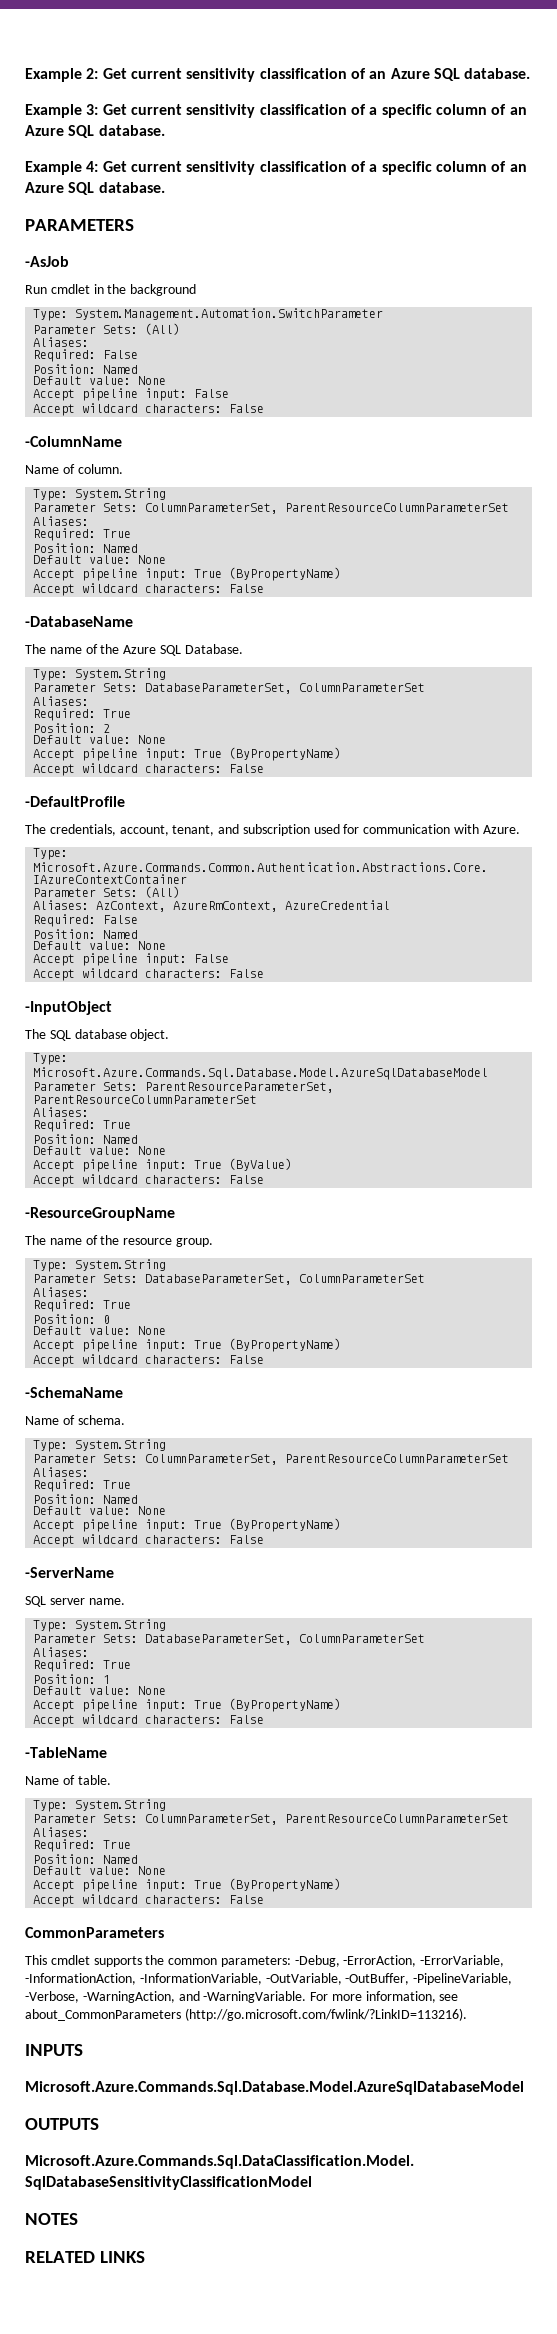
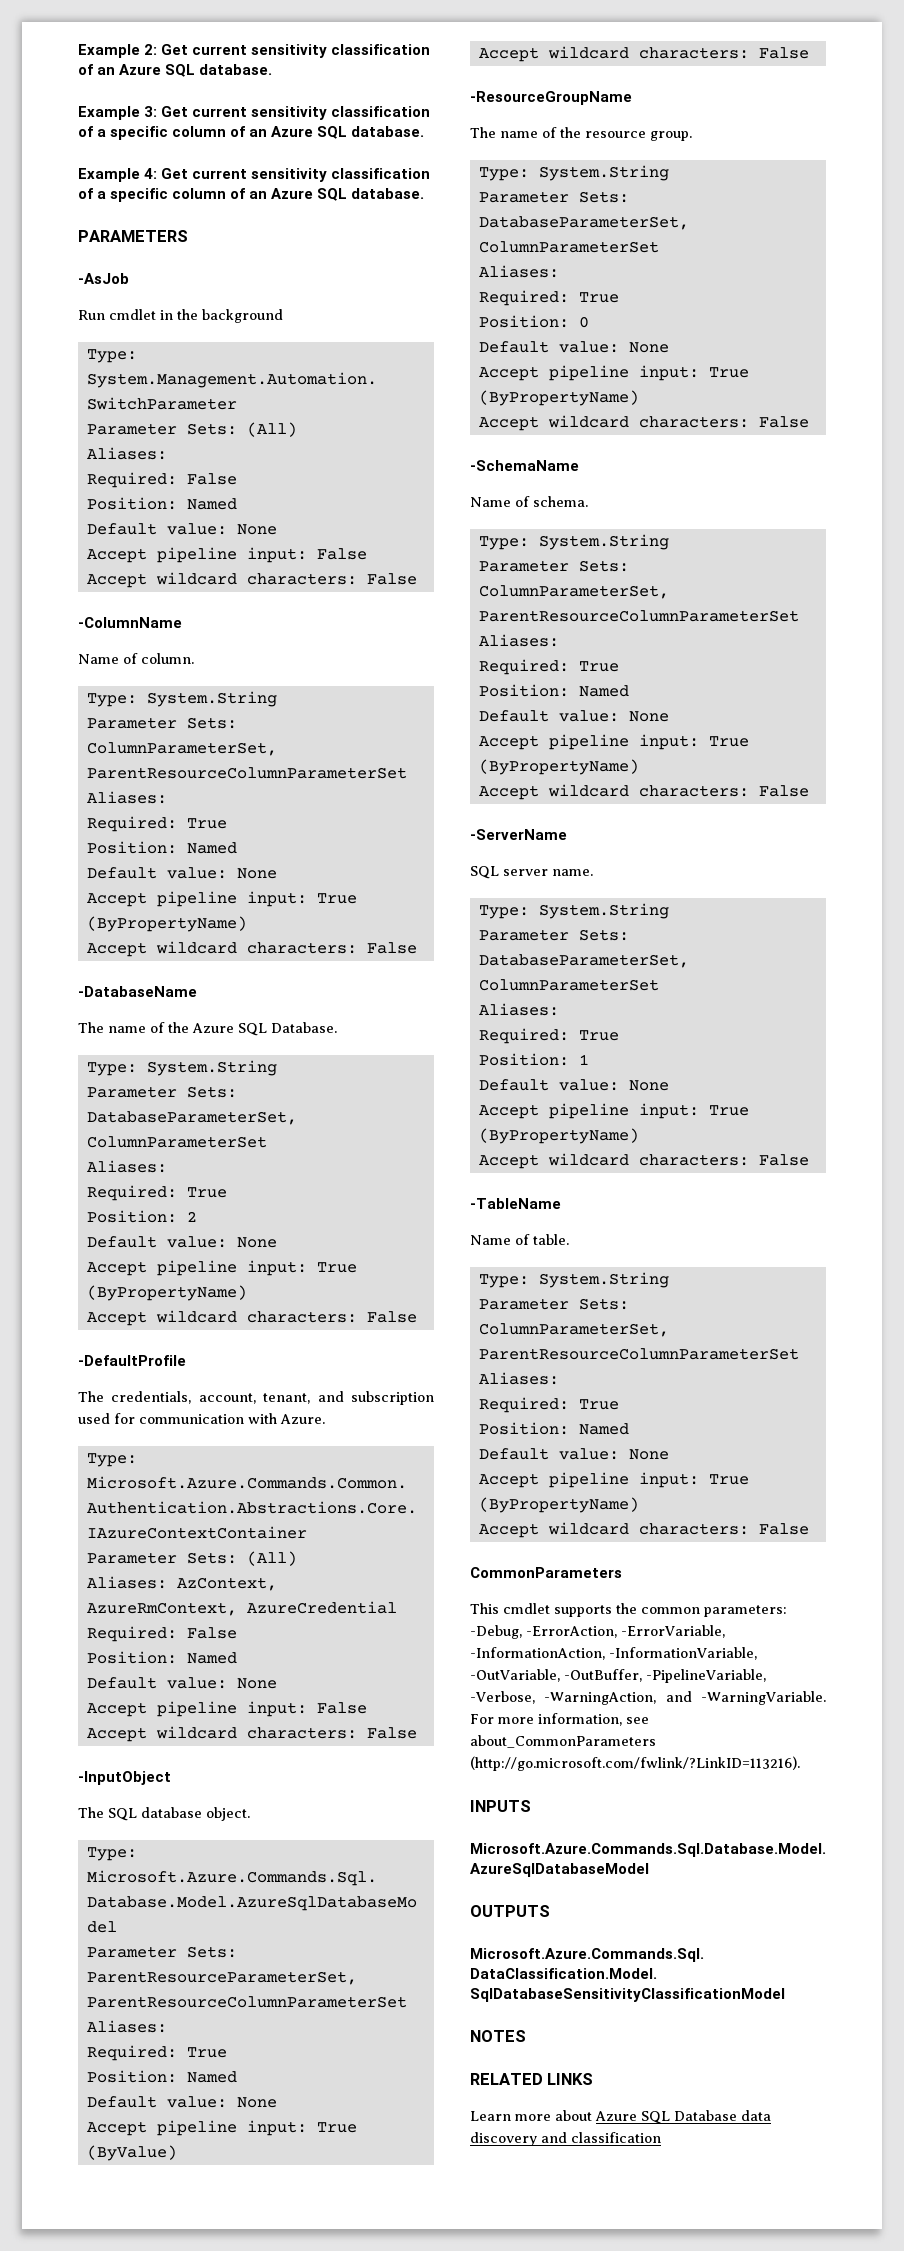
+ Learn more about Azure SQL Database data discovery and classification

